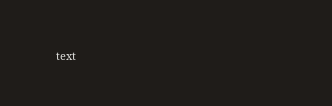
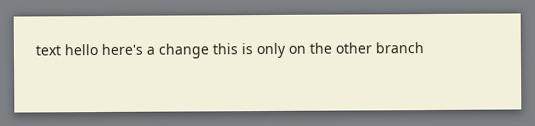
- text
+ text hello here's a change this is only on the other branch

